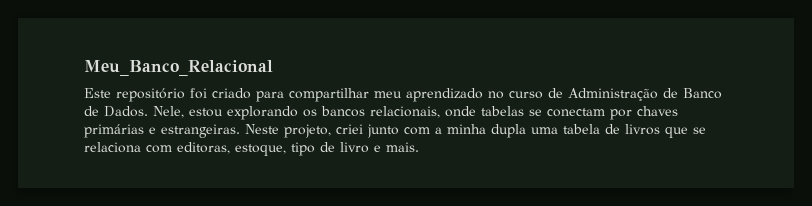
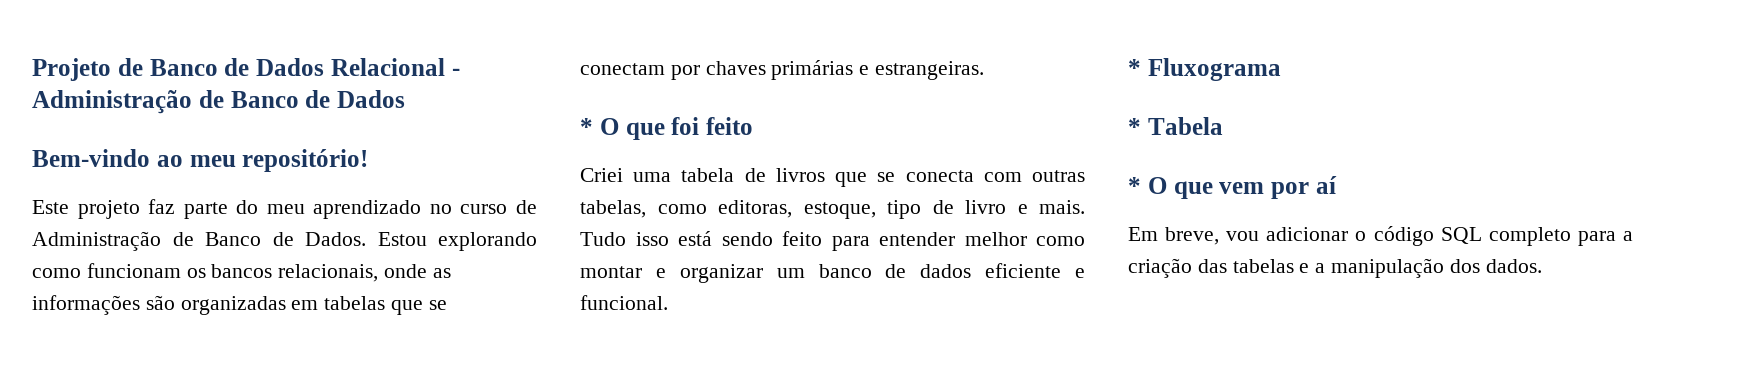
- Meu_Banco_Relacional
- Este repositório foi criado para compartilhar meu aprendizado no curso de Administração de Banco de Dados.
+ Projeto de Banco de Dados Relacional - Administração de Banco de Dados
+ Bem-vindo ao meu repositório!
+ Este projeto faz parte do meu aprendizado no curso de Administração de Banco de Dados.
- Nele, estou explorando os bancos relacionais, onde tabelas se conectam por chaves primárias e estrangeiras. Neste projeto, criei junto com a minha dupla uma tabela de livros que se relaciona com editoras, estoque, tipo de livro e mais.
+ Estou explorando como funcionam os bancos relacionais, onde as informações são organizadas em tabelas que se conectam por chaves primárias e estrangeiras.
+ * O que foi feito
+ Criei uma tabela de livros que se conecta com outras tabelas, como editoras, estoque, tipo de livro e mais.
+ Tudo isso está sendo feito para entender melhor como montar e organizar um banco de dados eficiente e funcional.
+ * Fluxograma
+ * Tabela
+ * O que vem por aí
+ Em breve, vou adicionar o código SQL completo para a criação das tabelas e a manipulação dos dados.

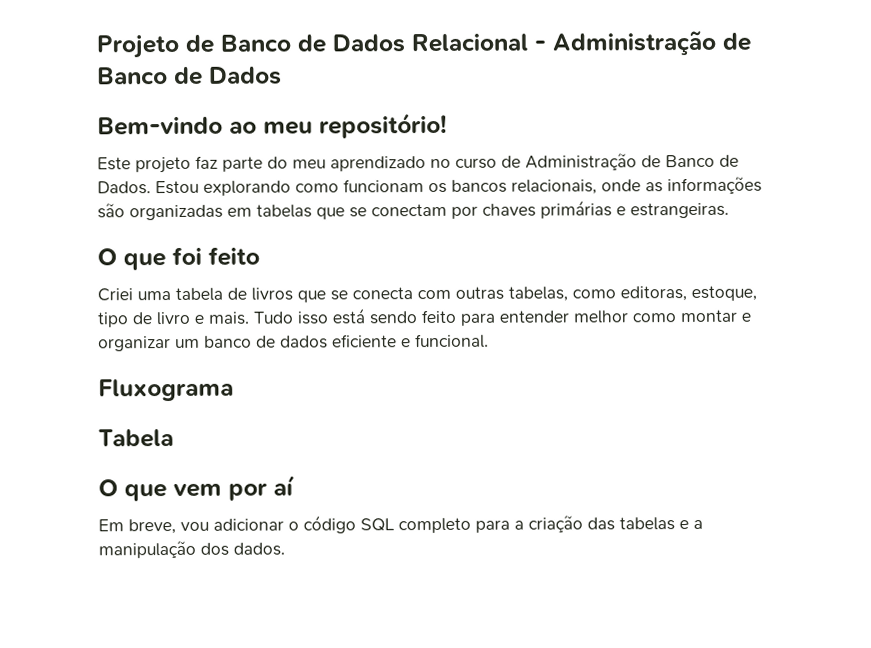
- * O que foi feito
+ O que foi feito
- * Fluxograma
+ Fluxograma
- * Tabela
+ Tabela
- * O que vem por aí
+ O que vem por aí

